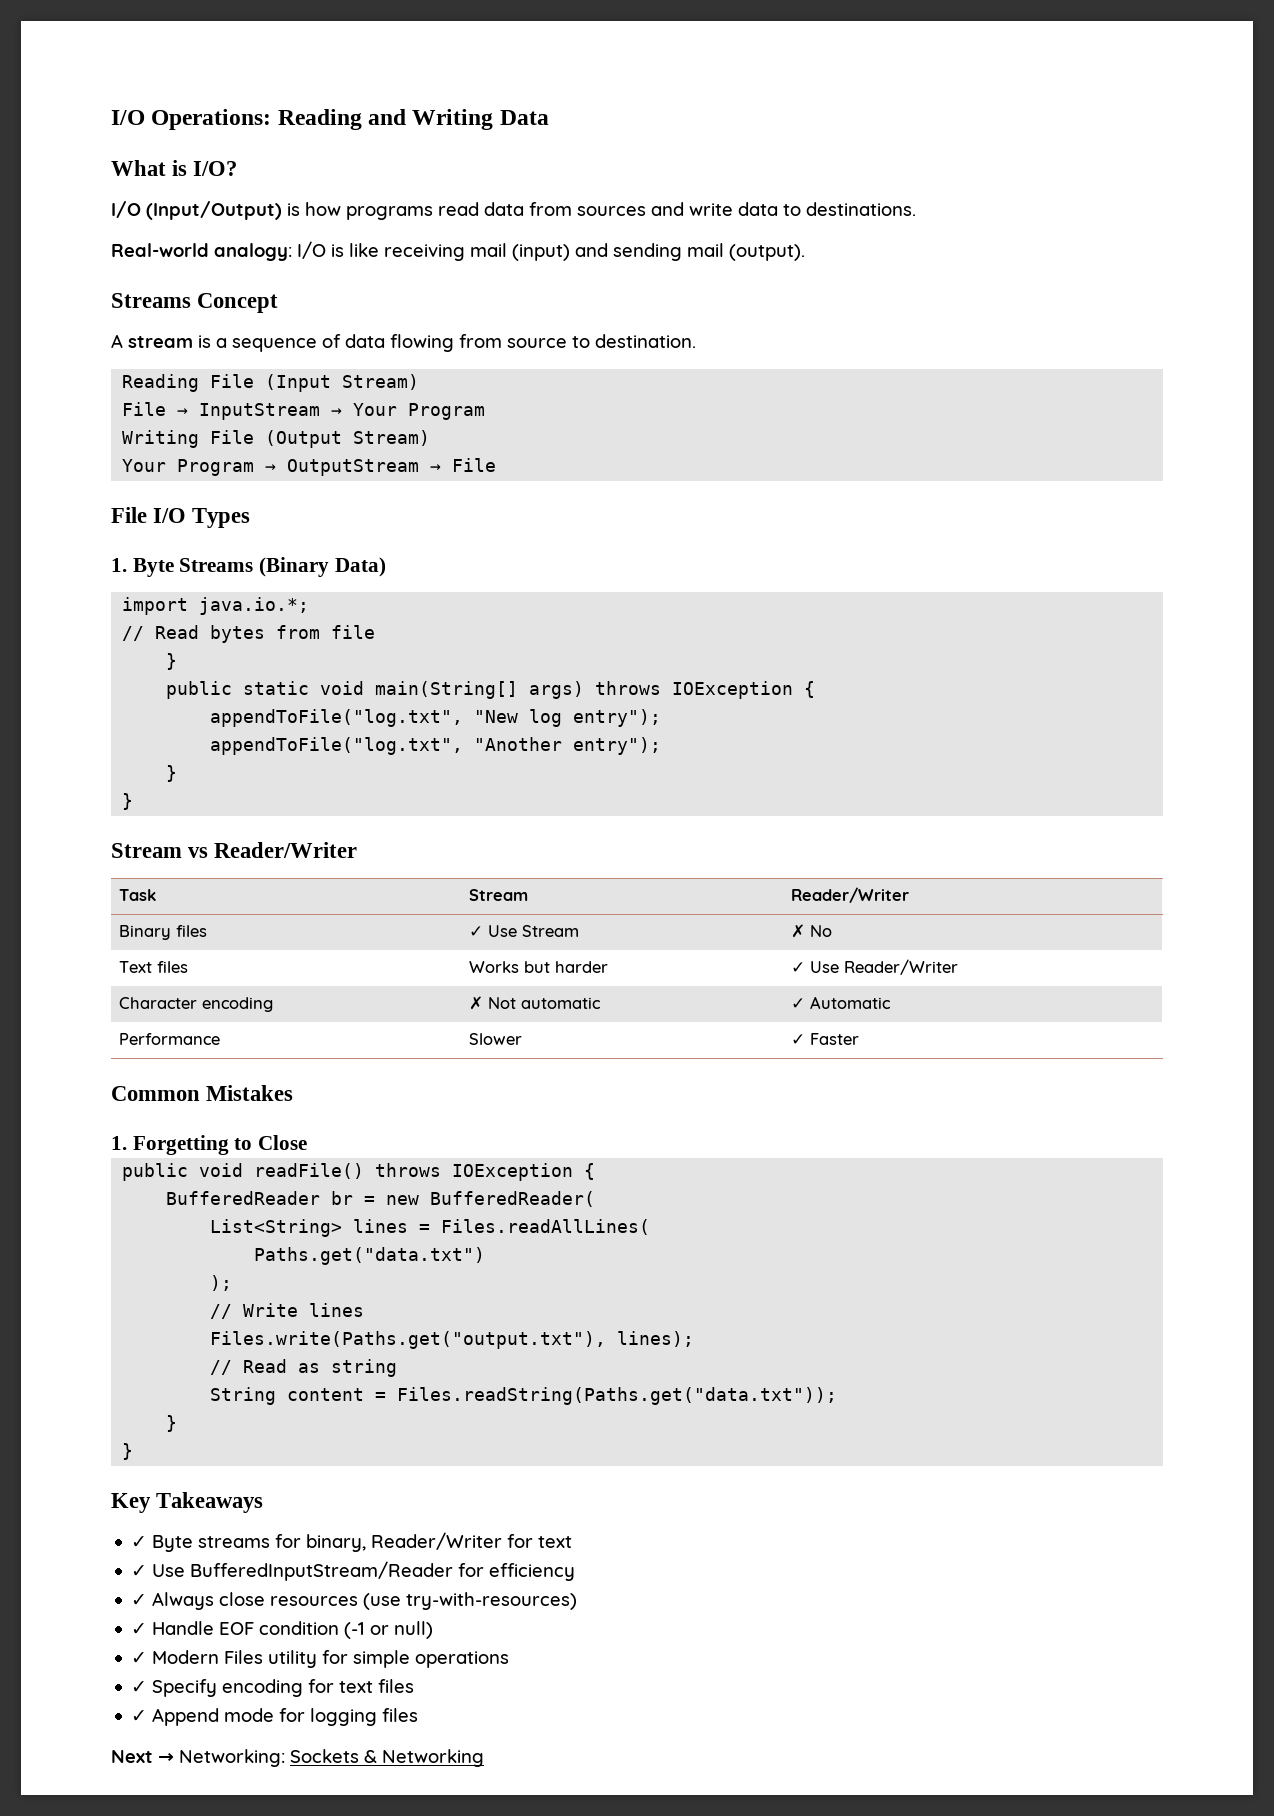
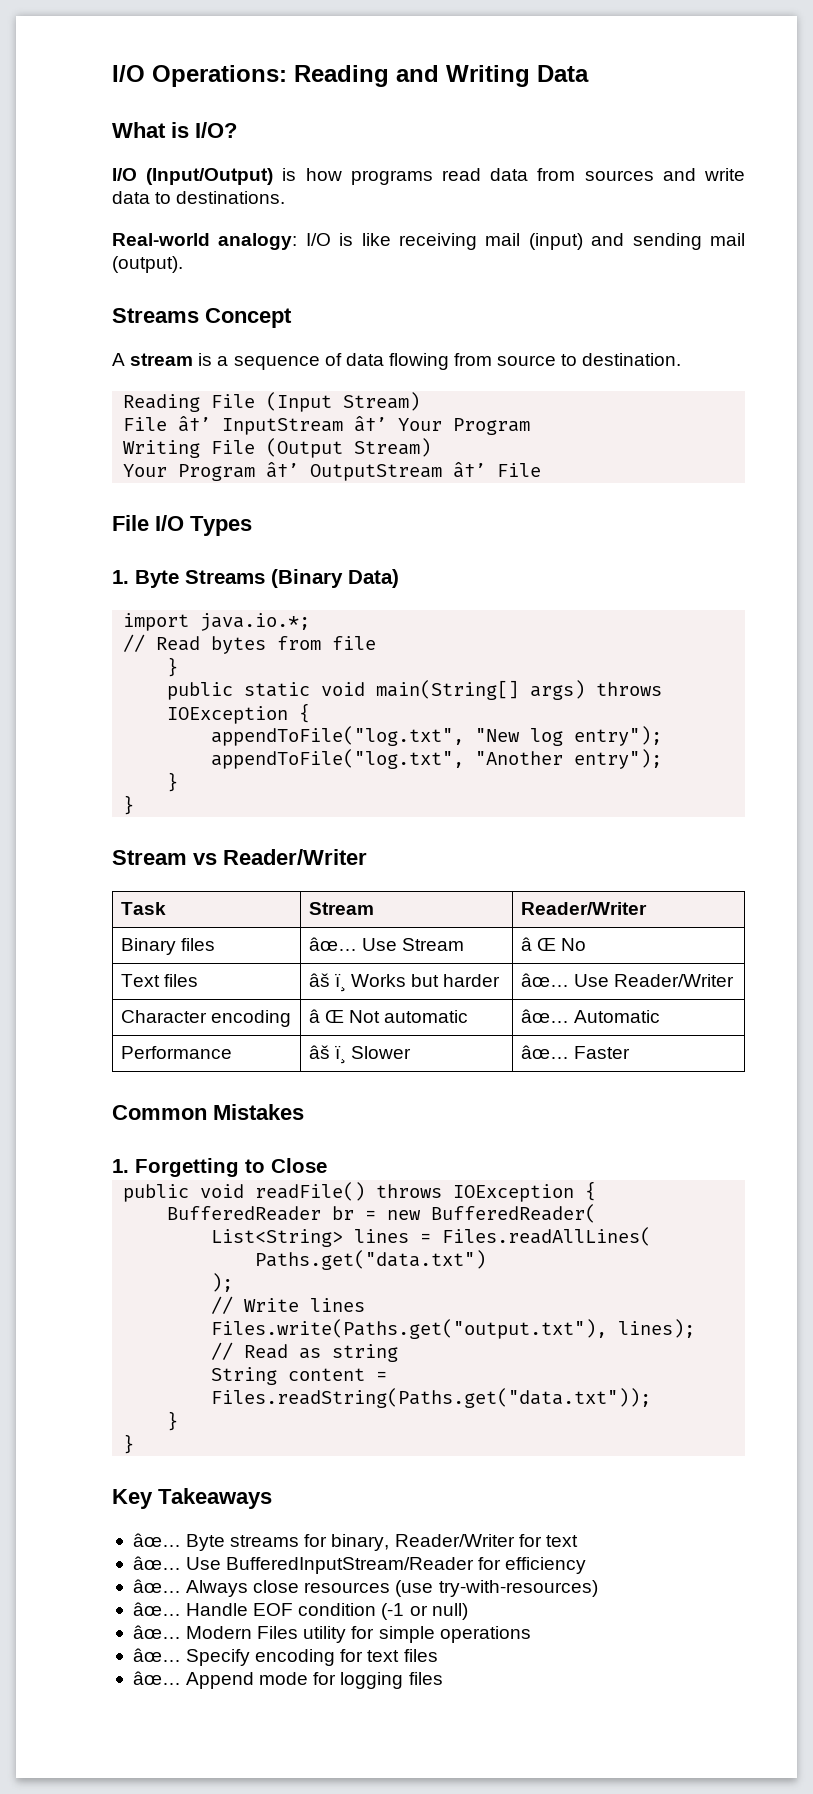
- File → InputStream → Your Program
+ File â†’ InputStream â†’ Your Program
- Your Program → OutputStream → File
+ Your Program â†’ OutputStream â†’ File
- Binary files | ✓ Use Stream | ✗ No
+ Binary files | âœ… Use Stream | â Œ No
- Text files | Works but harder | ✓ Use Reader/Writer
+ Text files | âš ï¸ Works but harder | âœ… Use Reader/Writer
- Character encoding | ✗ Not automatic | ✓ Automatic
+ Character encoding | â Œ Not automatic | âœ… Automatic
- Performance | Slower | ✓ Faster
+ Performance | âš ï¸ Slower | âœ… Faster
- ✓ Byte streams for binary, Reader/Writer for text
+ âœ… Byte streams for binary, Reader/Writer for text
- ✓ Use BufferedInputStream/Reader for efficiency
+ âœ… Use BufferedInputStream/Reader for efficiency
- ✓ Always close resources (use try-with-resources)
+ âœ… Always close resources (use try-with-resources)
- ✓ Handle EOF condition (-1 or null)
+ âœ… Handle EOF condition (-1 or null)
- ✓ Modern Files utility for simple operations
+ âœ… Modern Files utility for simple operations
- ✓ Specify encoding for text files
+ âœ… Specify encoding for text files
- ✓ Append mode for logging files
+ âœ… Append mode for logging files
- Next → Networking: Sockets & Networking

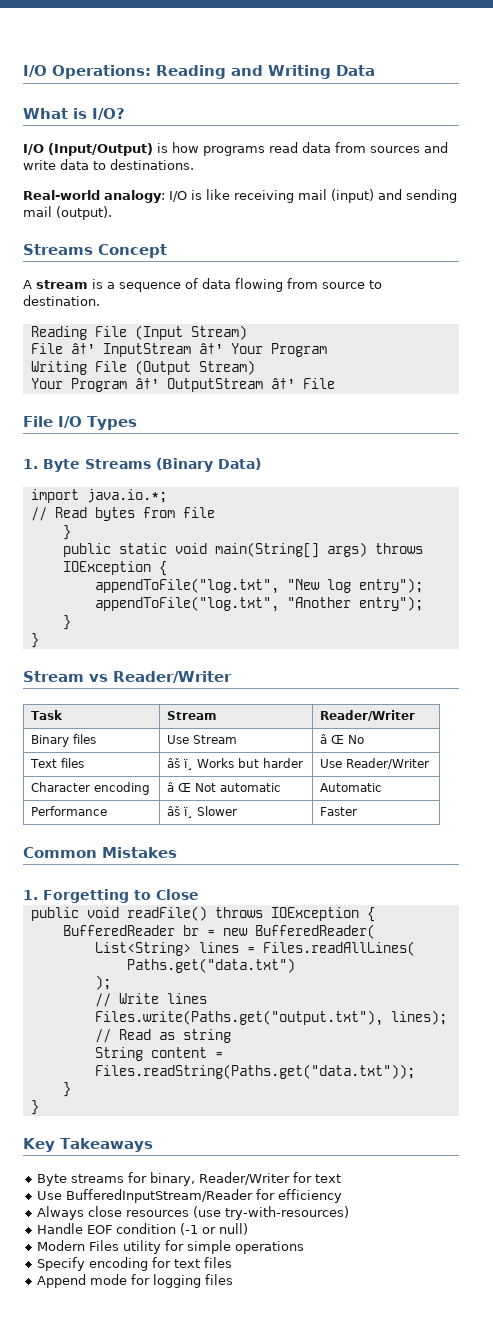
- Binary files | âœ… Use Stream | â Œ No
+ Binary files | Use Stream | â Œ No
- Text files | âš ï¸ Works but harder | âœ… Use Reader/Writer
+ Text files | âš ï¸ Works but harder | Use Reader/Writer
- Character encoding | â Œ Not automatic | âœ… Automatic
+ Character encoding | â Œ Not automatic | Automatic
- Performance | âš ï¸ Slower | âœ… Faster
+ Performance | âš ï¸ Slower | Faster
  Key Takeaways
- âœ… Byte streams for binary, Reader/Writer for text
- âœ… Use BufferedInputStream/Reader for efficiency
- âœ… Always close resources (use try-with-resources)
- âœ… Handle EOF condition (-1 or null)
- âœ… Modern Files utility for simple operations
- âœ… Specify encoding for text files
- âœ… Append mode for logging files
+ Byte streams for binary, Reader/Writer for text
+ Use BufferedInputStream/Reader for efficiency
+ Always close resources (use try-with-resources)
+ Handle EOF condition (-1 or null)
+ Modern Files utility for simple operations
+ Specify encoding for text files
+ Append mode for logging files

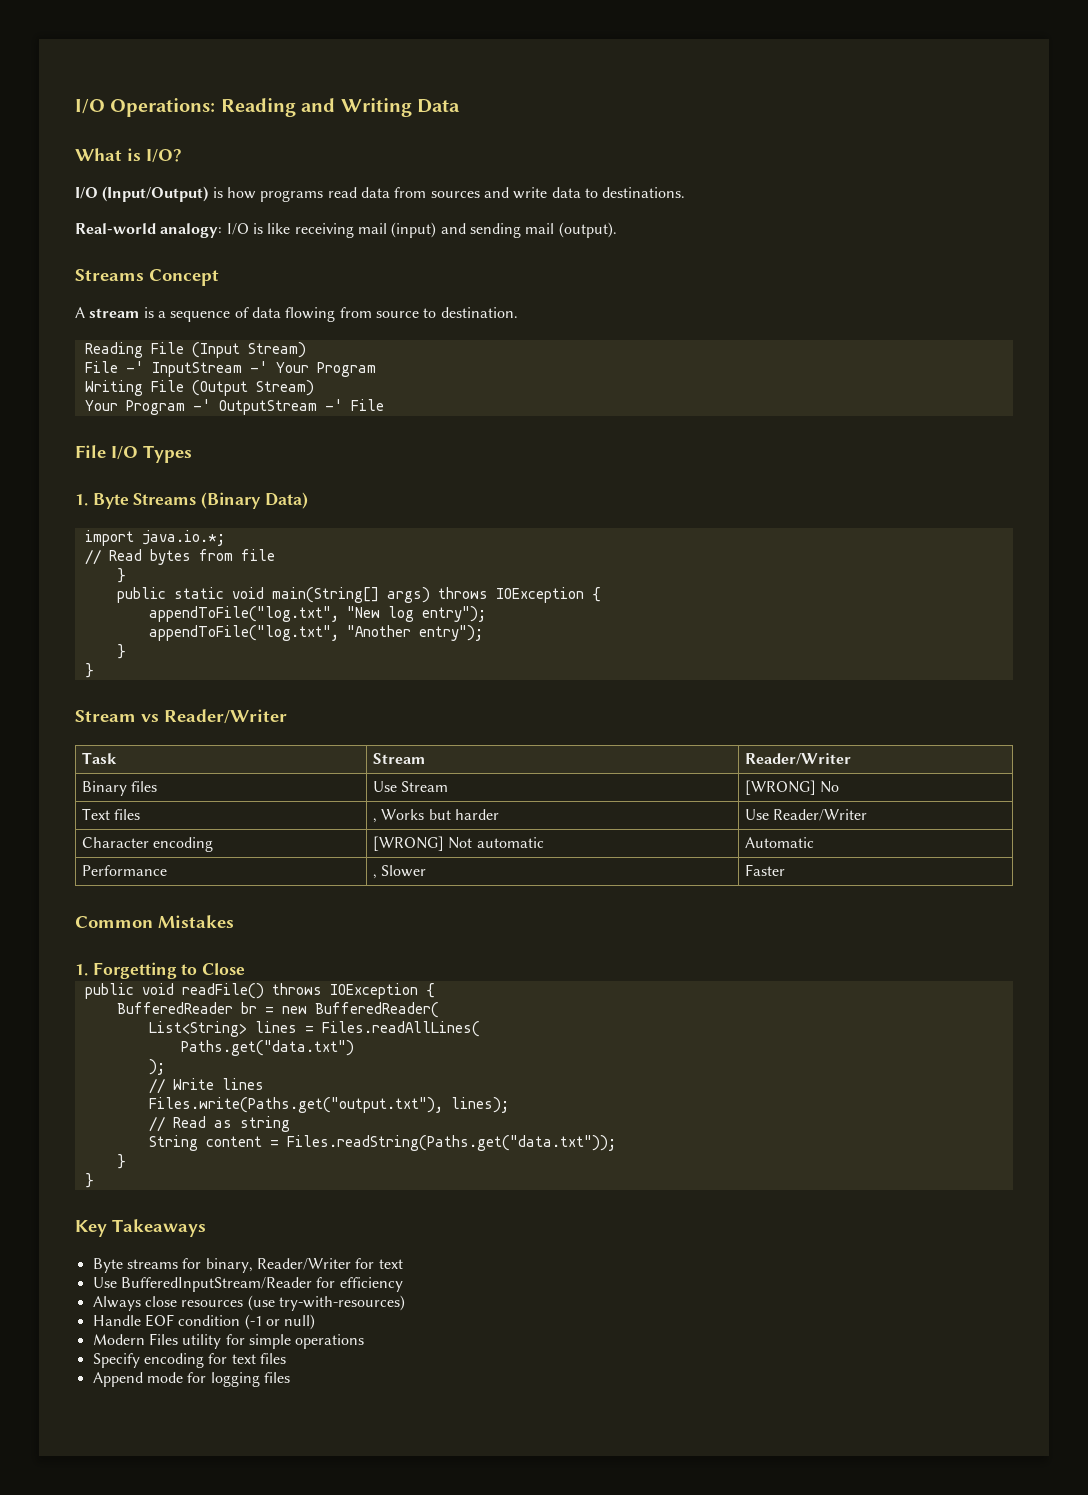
- File â†’ InputStream â†’ Your Program
+ File -' InputStream -' Your Program
- Your Program â†’ OutputStream â†’ File
+ Your Program -' OutputStream -' File
- Binary files | Use Stream | â Œ No
+ Binary files | Use Stream | [WRONG] No
- Text files | âš ï¸ Works but harder | Use Reader/Writer
+ Text files | , Works but harder | Use Reader/Writer
- Character encoding | â Œ Not automatic | Automatic
+ Character encoding | [WRONG] Not automatic | Automatic
- Performance | âš ï¸ Slower | Faster
+ Performance | , Slower | Faster

